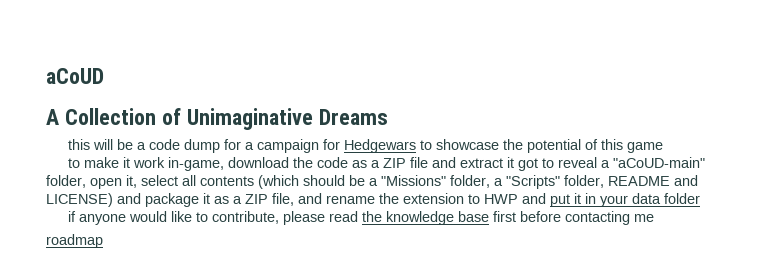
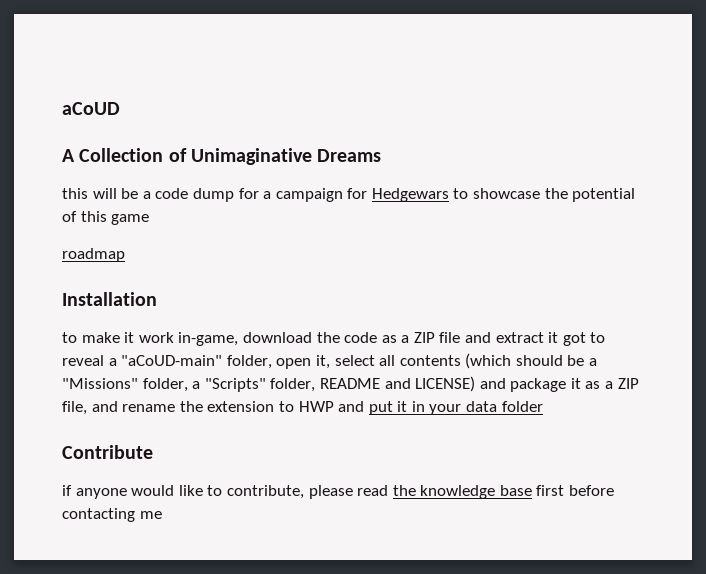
+ roadmap
+ Installation
+ Contribute
- roadmap

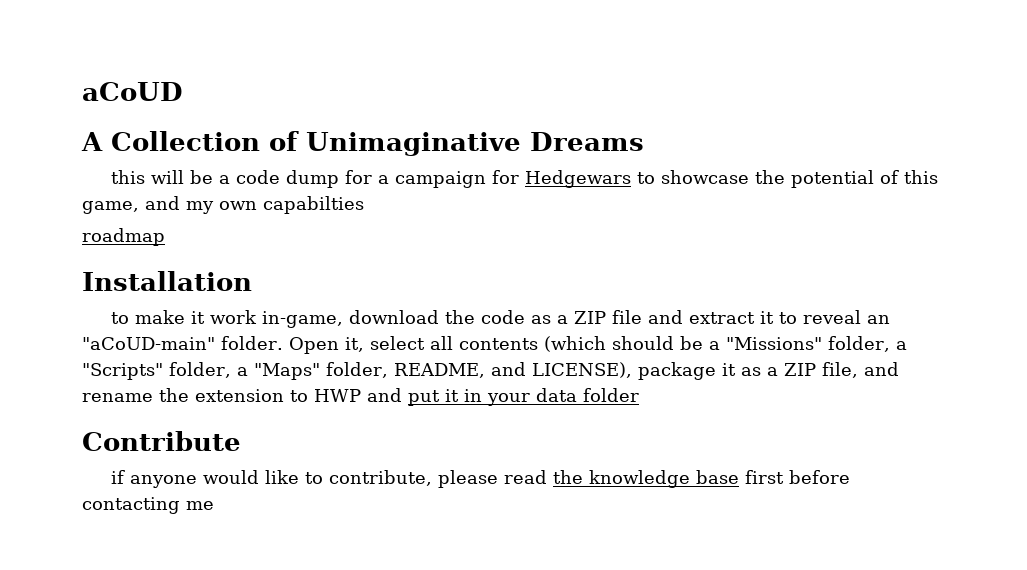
- this will be a code dump for a campaign for Hedgewars to showcase the potential of this game
+ this will be a code dump for a campaign for Hedgewars to showcase the potential of this game, and my own capabilties
- to make it work in-game, download the code as a ZIP file and extract it got to reveal a "aCoUD-main" folder, open it, select all contents (which should be a "Missions" folder, a "Scripts" folder, README and LICENSE) and package it as a ZIP file, and rename the extension to HWP and put it in your data folder
+ to make it work in-game, download the code as a ZIP file and extract it to reveal an "aCoUD-main" folder. Open it, select all contents (which should be a "Missions" folder, a "Scripts" folder, a "Maps" folder, README, and LICENSE), package it as a ZIP file, and rename the extension to HWP and put it in your data folder

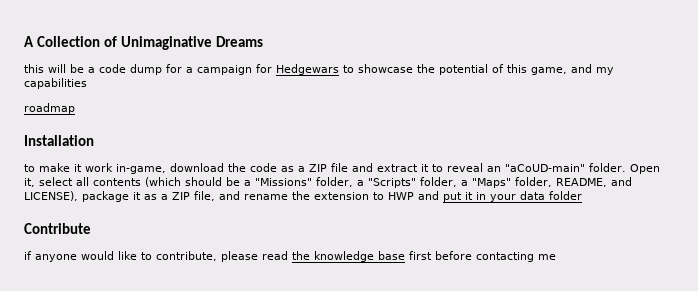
- aCoUD
- this will be a code dump for a campaign for Hedgewars to showcase the potential of this game, and my own capabilties
+ this will be a code dump for a campaign for Hedgewars to showcase the potential of this game, and my capabilities

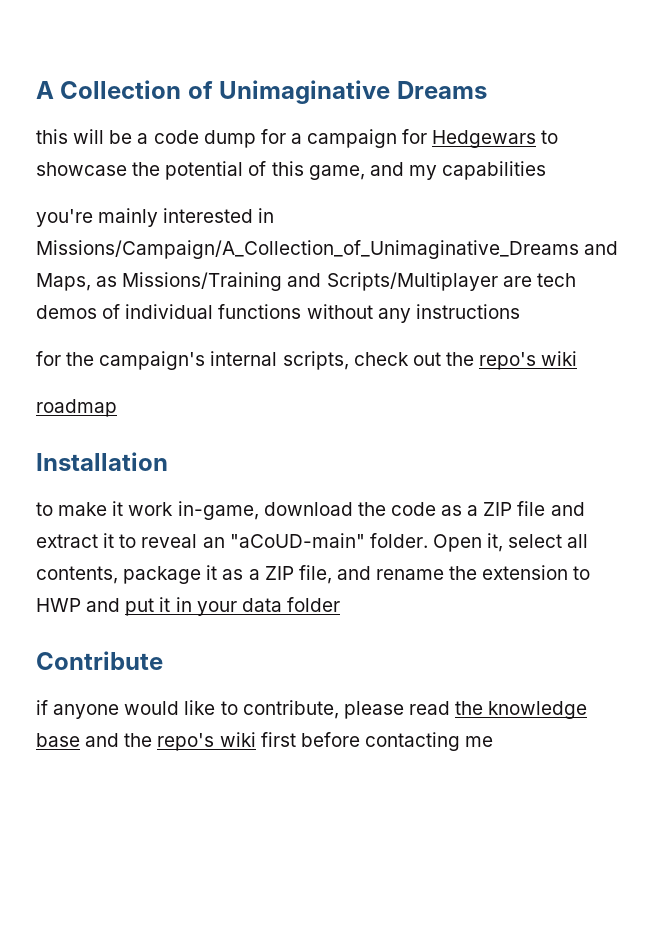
+ you're mainly interested in Missions/Campaign/A_Collection_of_Unimaginative_Dreams and Maps, as Missions/Training and Scripts/Multiplayer are tech demos of individual functions without any instructions
+ for the campaign's internal scripts, check out the repo's wiki
- Open it, select all contents (which should be a "Missions" folder, a "Scripts" folder, a "Maps" folder, README, and LICENSE), package it as a ZIP file, and rename the extension to HWP and put it in your data folder
+ Open it, select all contents, package it as a ZIP file, and rename the extension to HWP and put it in your data folder
- if anyone would like to contribute, please read the knowledge base first before contacting me
+ if anyone would like to contribute, please read the knowledge base and the repo's wiki first before contacting me

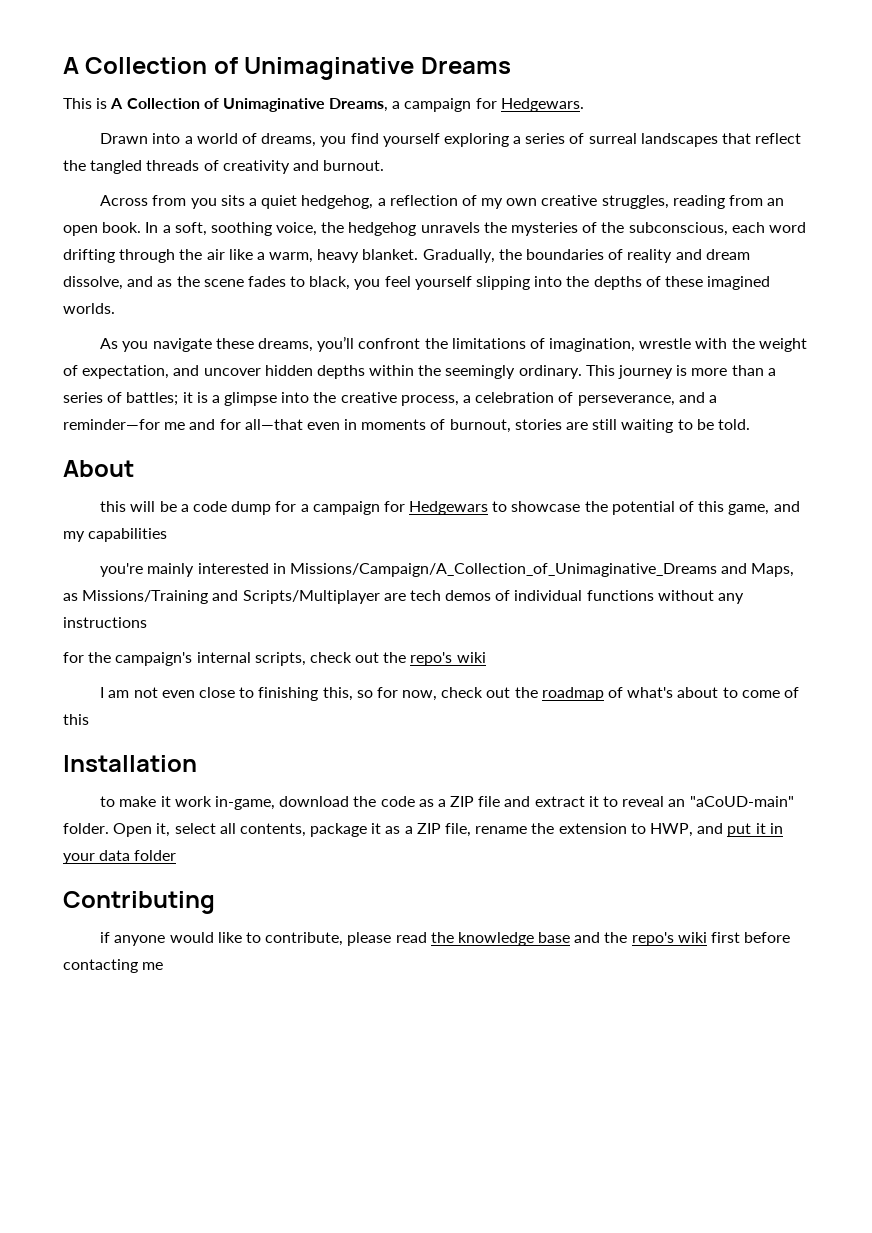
+ This is A Collection of Unimaginative Dreams, a campaign for Hedgewars.
+ Drawn into a world of dreams, you find yourself exploring a series of surreal landscapes that reflect the tangled threads of creativity and burnout.
+ Across from you sits a quiet hedgehog, a reflection of my own creative struggles, reading from an open book. In a soft, soothing voice, the hedgehog unravels the mysteries of the subconscious, each word drifting through the air like a warm, heavy blanket. Gradually, the boundaries of reality and dream dissolve, and as the scene fades to black, you feel yourself slipping into the depths of these imagined worlds.
+ As you navigate these dreams, you’ll confront the limitations of imagination, wrestle with the weight of expectation, and uncover hidden depths within the seemingly ordinary. This journey is more than a series of battles; it is a glimpse into the creative process, a celebration of perseverance, and a reminder—for me and for all—that even in moments of burnout, stories are still waiting to be told.
+ About
- roadmap
+ I am not even close to finishing this, so for now, check out the roadmap of what's about to come of this
- Open it, select all contents, package it as a ZIP file, and rename the extension to HWP and put it in your data folder
+ Open it, select all contents, package it as a ZIP file, rename the extension to HWP, and put it in your data folder
- Contribute
+ Contributing

